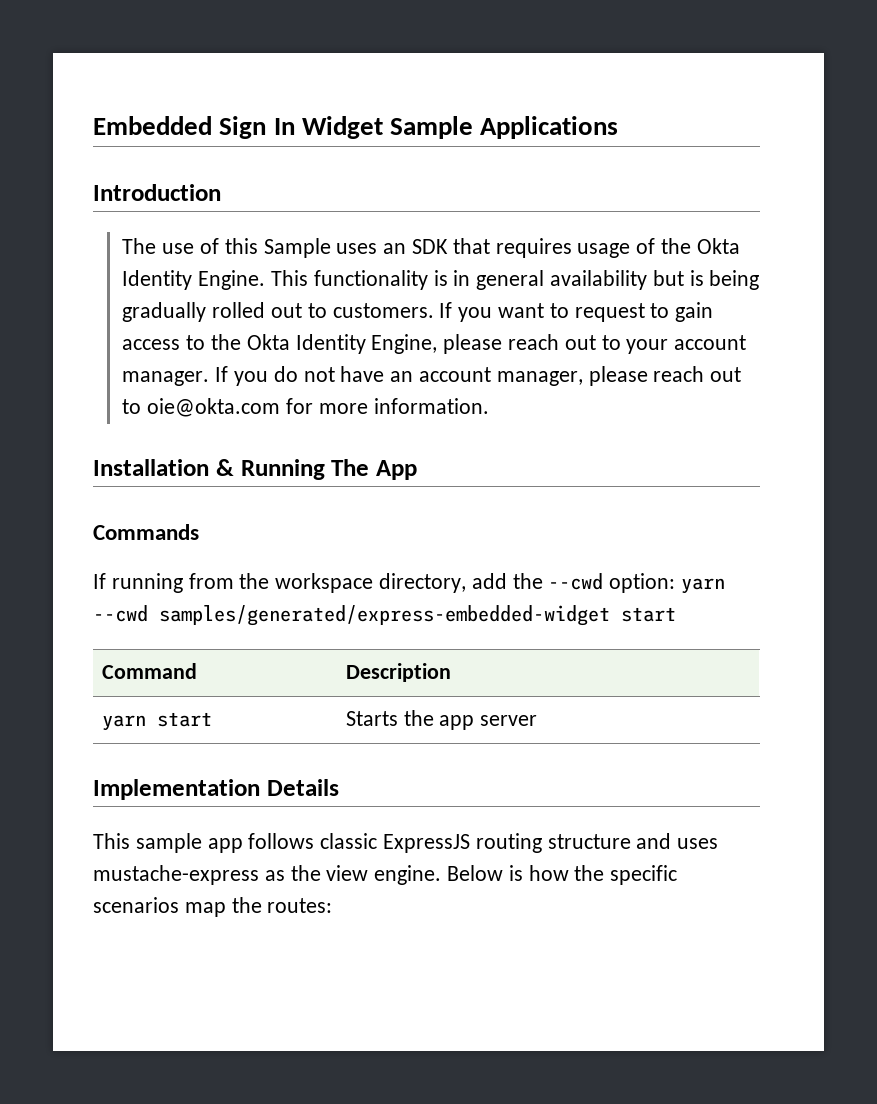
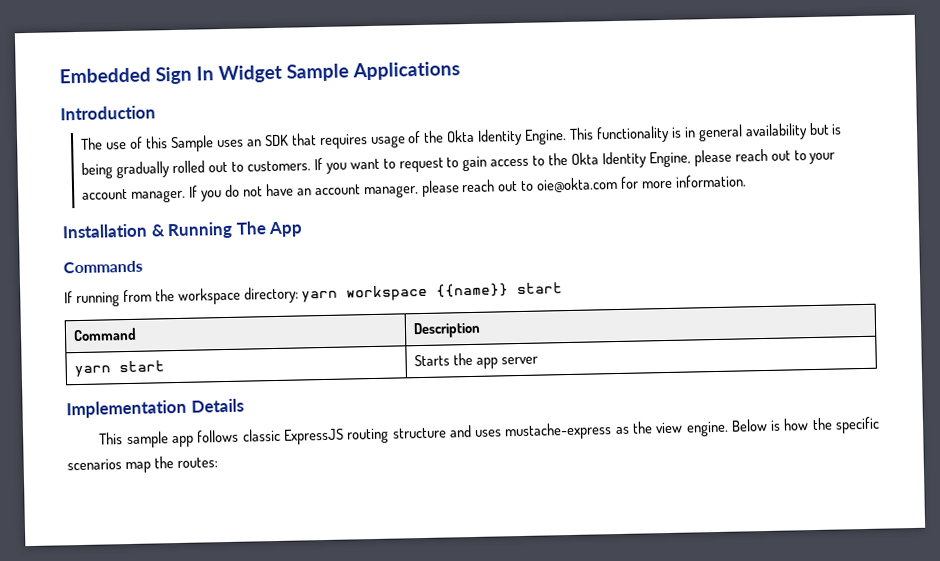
- If running from the workspace directory, add the --cwd option: yarn --cwd samples/generated/express-embedded-widget start
+ If running from the workspace directory: yarn workspace {{name}} start

